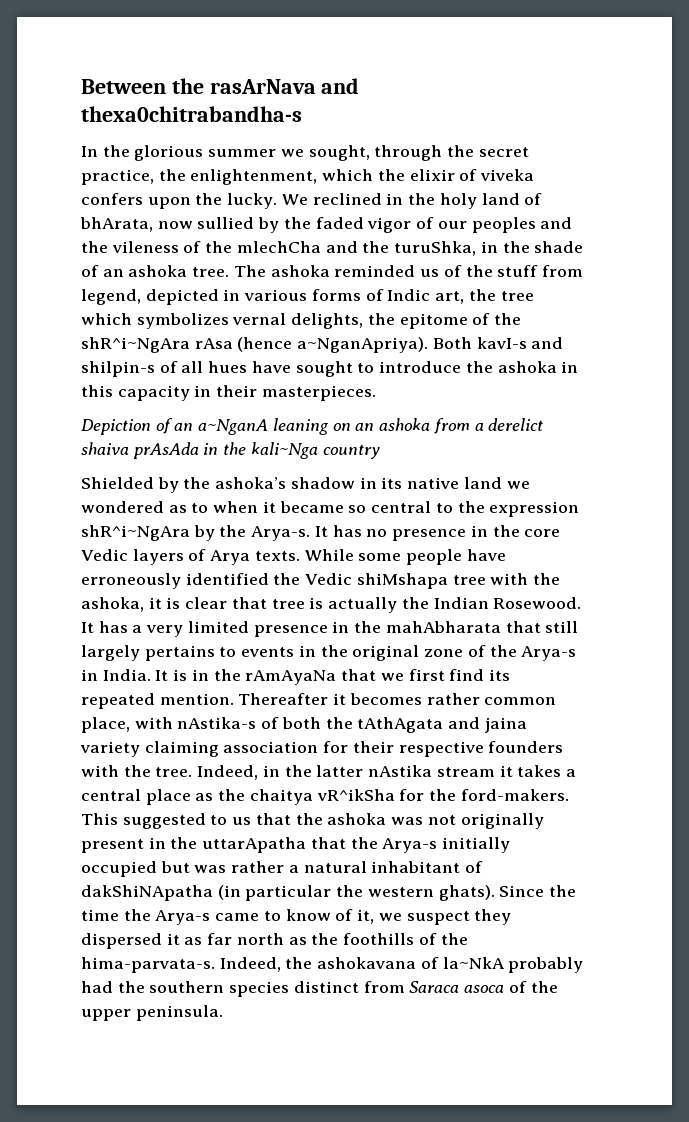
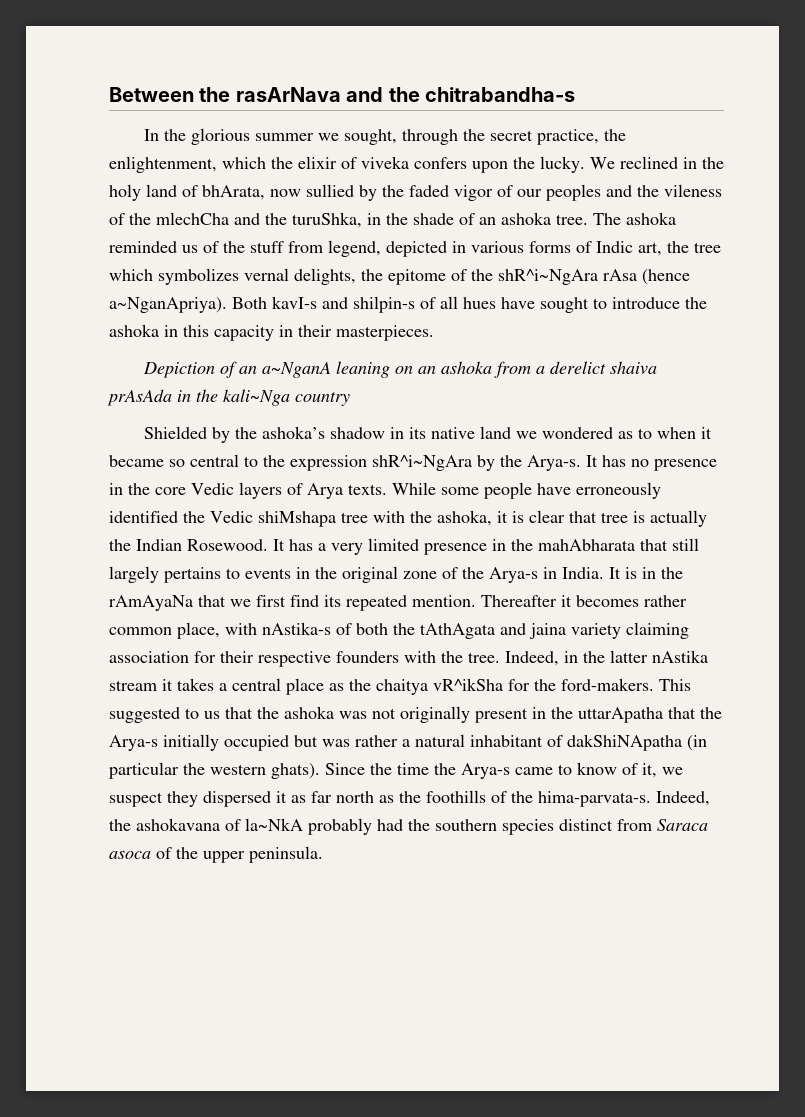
- Between the rasArNava and thexa0chitrabandha-s
+ Between the rasArNava and the chitrabandha-s

